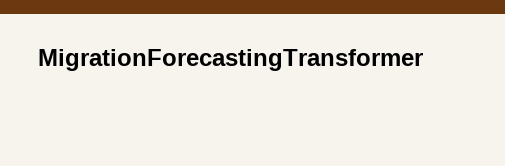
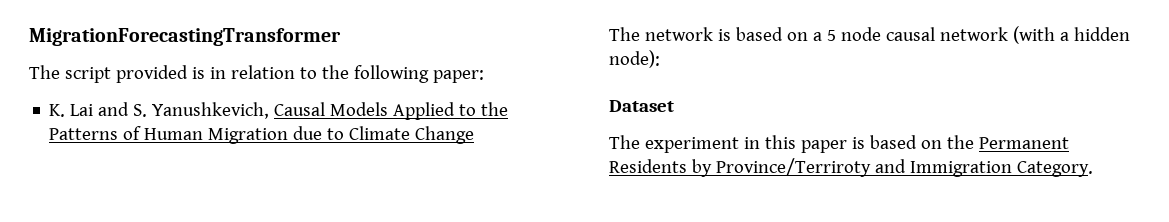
+ The script provided is in relation to the following paper:
+ K. Lai and S. Yanushkevich, Causal Models Applied to the Patterns of Human Migration due to Climate Change
+ The network is based on a 5 node causal network (with a hidden node):
+ Dataset
+ The experiment in this paper is based on the Permanent Residents by Province/Terriroty and Immigration Category.

